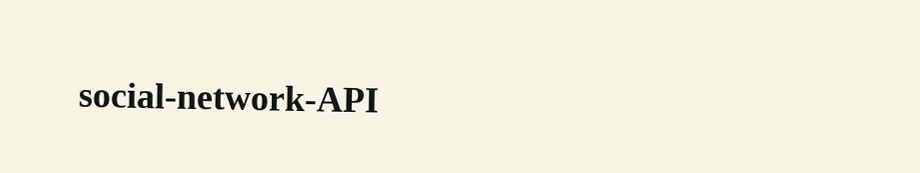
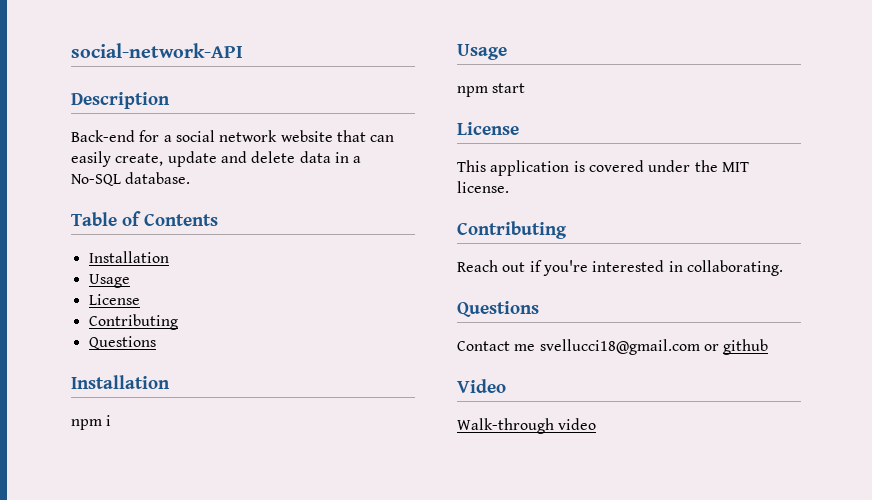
+ Description
+ Back-end for a social network website that can easily create, update and delete data in a No-SQL database.
+ Table of Contents
+ Installation
+ Usage
+ License
+ Contributing
+ Questions
+ Installation
+ npm i
+ Usage
+ npm start
+ License
+ This application is covered under the MIT license.
+ Contributing
+ Reach out if you're interested in collaborating.
+ Questions
+ Contact me svellucci18@gmail.com or github
+ Video
+ Walk-through video

